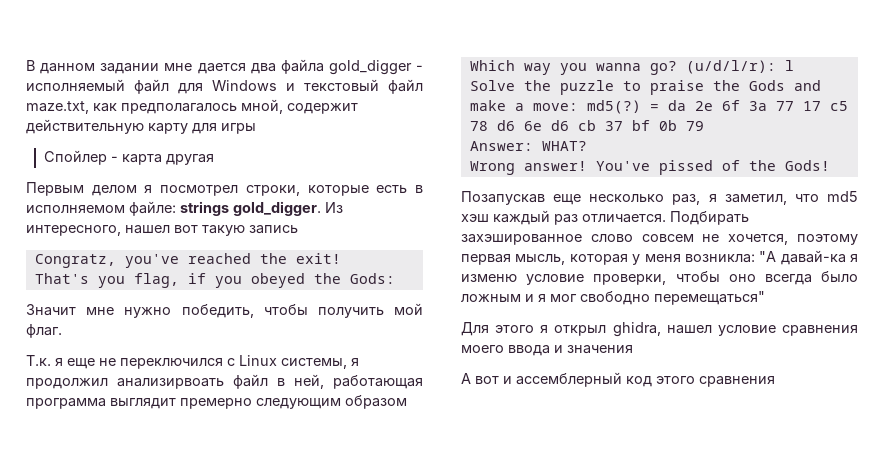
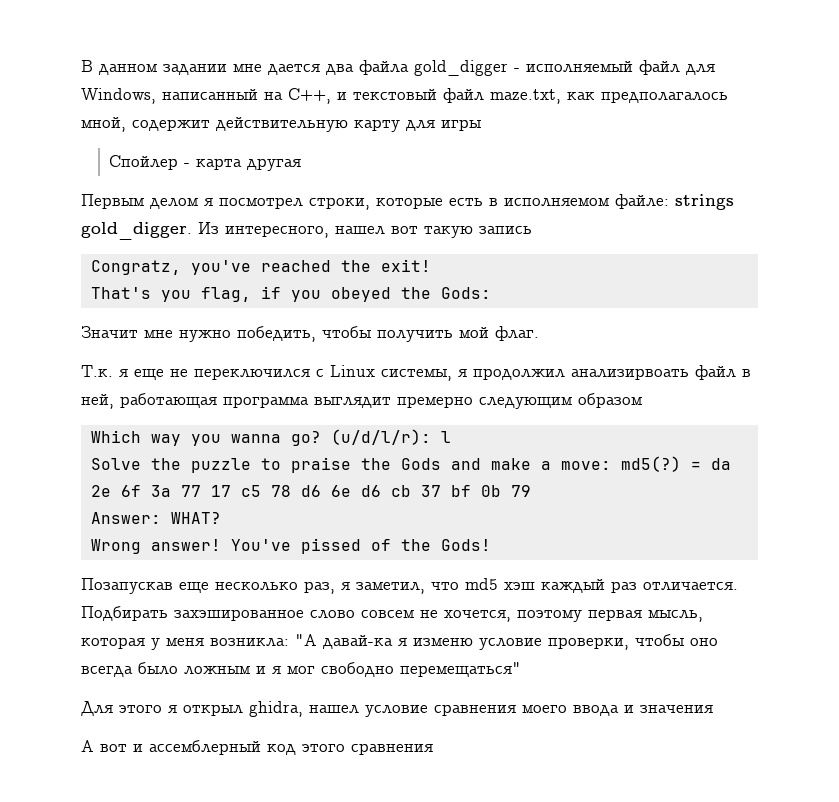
- В данном задании мне дается два файла gold_digger - исполняемый файл для Windows и текстовый файл maze.txt, как предполагалось мной, содержит действительную карту для игры
+ В данном задании мне дается два файла gold_digger - исполняемый файл для Windows, написанный на C++, и текстовый файл maze.txt, как предполагалось мной, содержит действительную карту для игры

